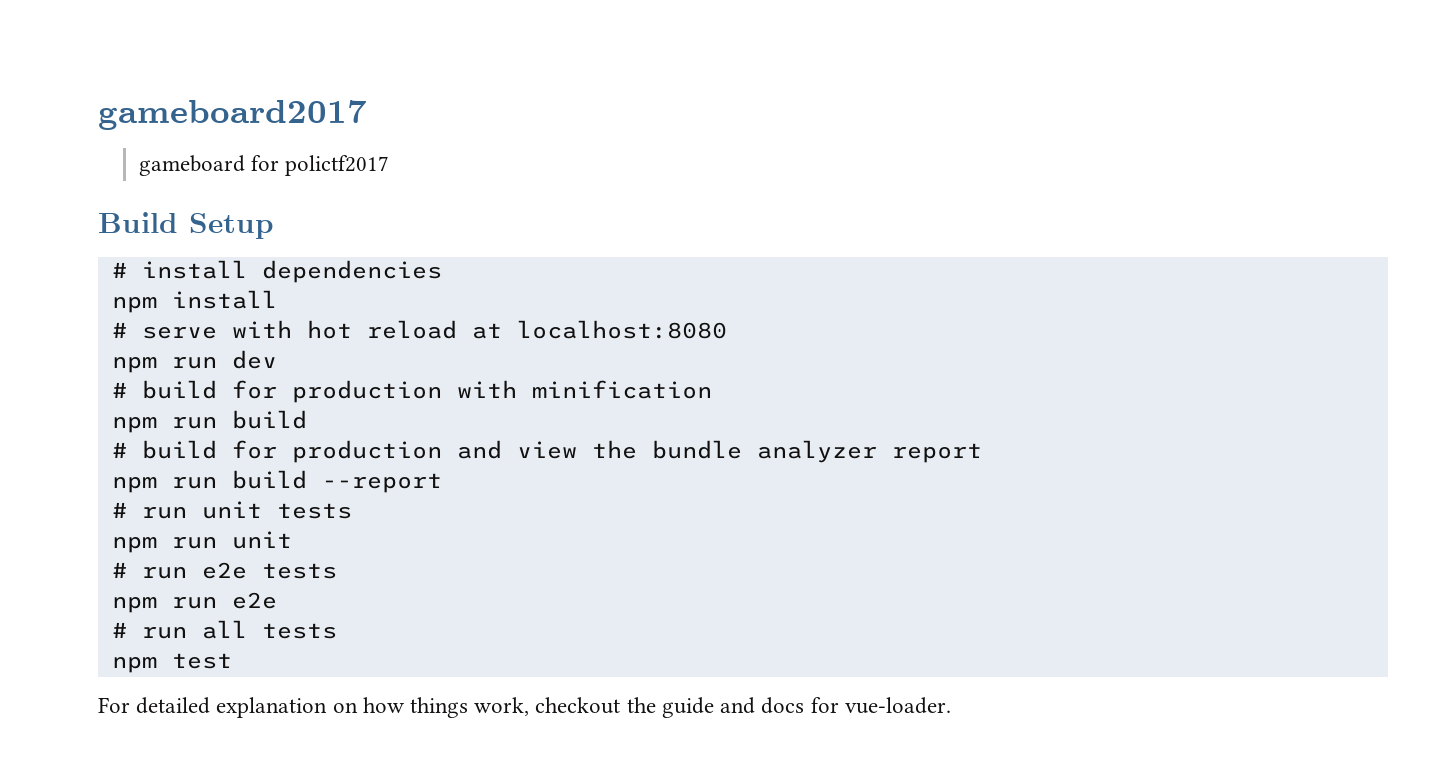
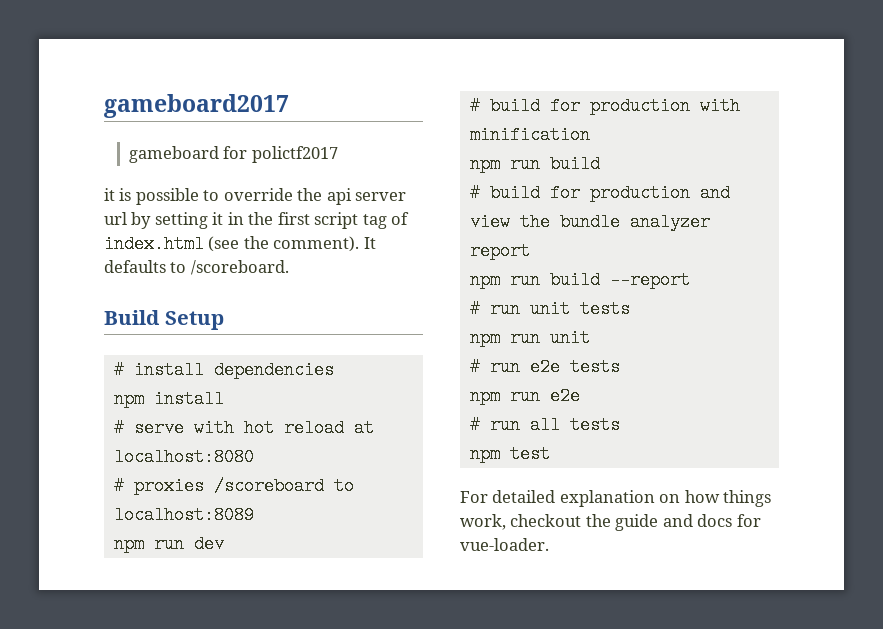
+ it is possible to override the api server url by setting it in the first script tag of index.html (see the comment). It defaults to /scoreboard.
+ # proxies /scoreboard to localhost:8089

